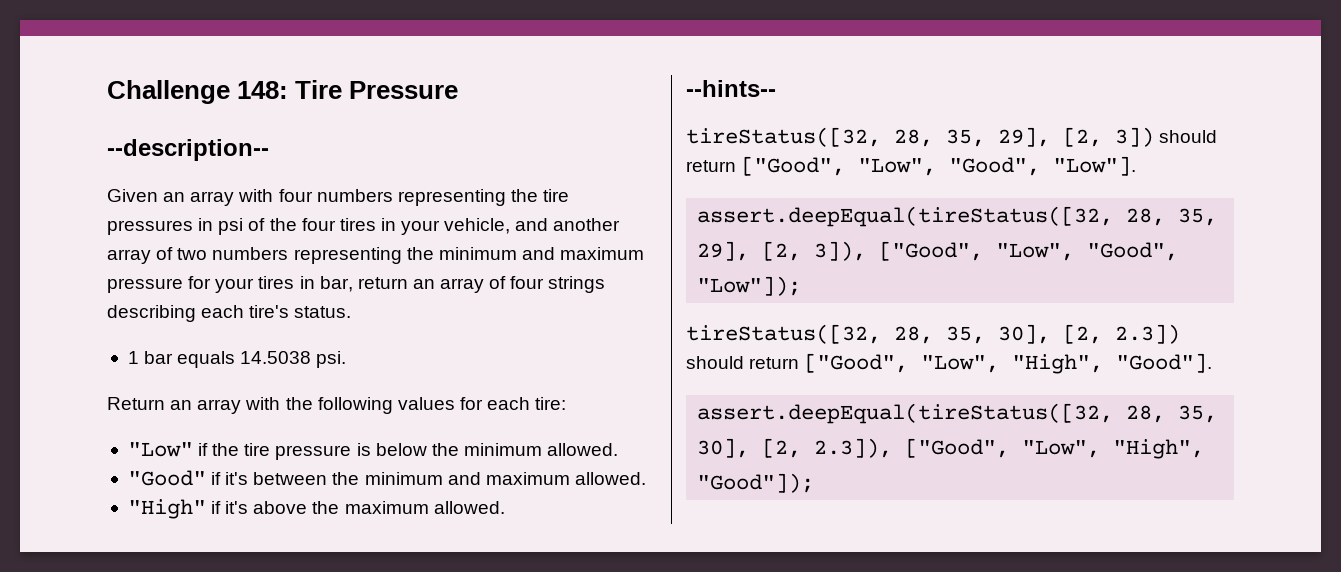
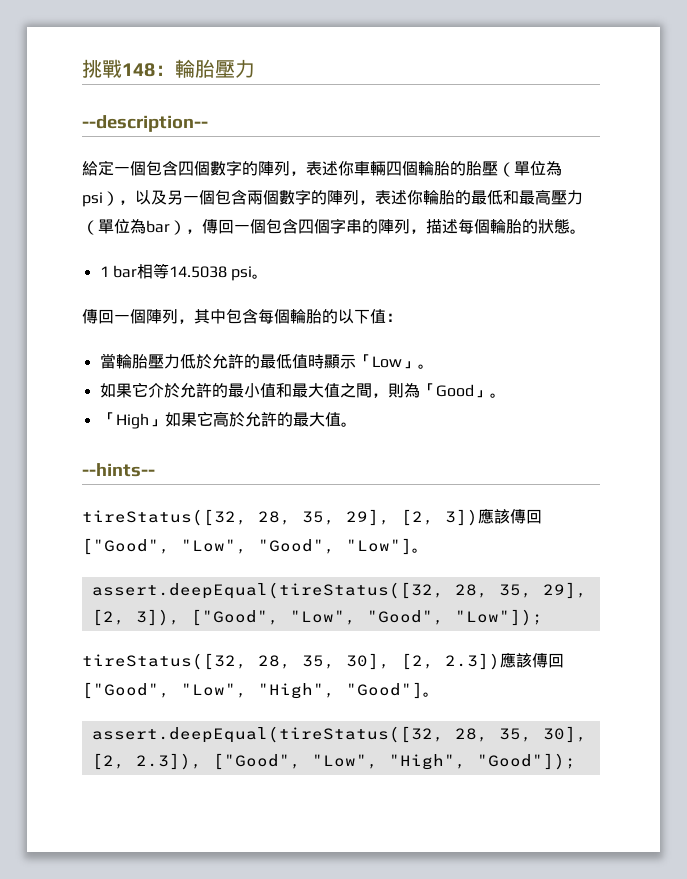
- Challenge 148: Tire Pressure
+ 挑戰148：輪胎壓力
  --description--
- Given an array with four numbers representing the tire pressures in psi of the four tires in your vehicle, and another array of two numbers representing the minimum and maximum pressure for your tires in bar, return an array of four strings describing each tire's status.
- 1 bar equals 14.5038 psi.
- Return an array with the following values for each tire:
- "Low" if the tire pressure is below the minimum allowed.
- "Good" if it's between the minimum and maximum allowed.
- "High" if it's above the maximum allowed.
+ 給定一個包含四個數字的陣列，表述你車輛四個輪胎的胎壓（單位為psi），以及另一個包含兩個數字的陣列，表述你輪胎的最低和最高壓力（單位為bar），傳回一個包含四個字串的陣列，描述每個輪胎的狀態。
+ 1 bar相等14.5038 psi。
+ 傳回一個陣列，其中包含每個輪胎的以下值：
+ 當輪胎壓力低於允許的最低值時顯示「Low」。
+ 如果它介於允許的最小值和最大值之間，則為「Good」。
+ 「High」如果它高於允許的最大值。
- tireStatus([32, 28, 35, 29], [2, 3]) should return ["Good", "Low", "Good", "Low"].
+ tireStatus([32, 28, 35, 29], [2, 3])應該傳回["Good", "Low", "Good", "Low"]。
- tireStatus([32, 28, 35, 30], [2, 2.3]) should return ["Good", "Low", "High", "Good"].
+ tireStatus([32, 28, 35, 30], [2, 2.3])應該傳回["Good", "Low", "High", "Good"]。

